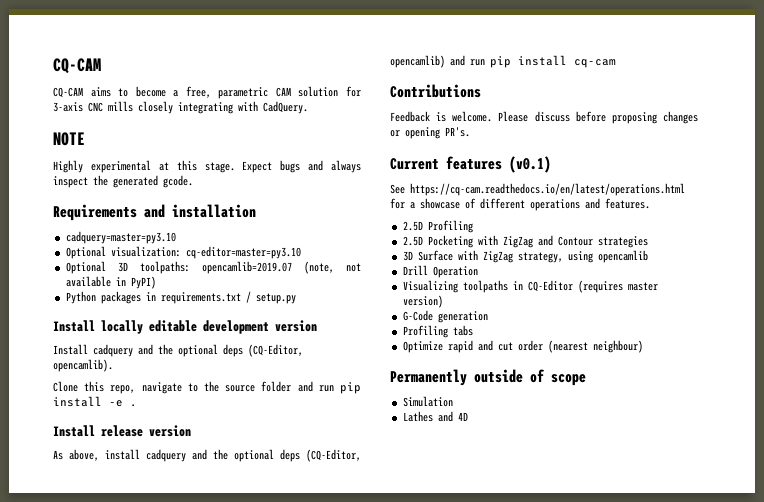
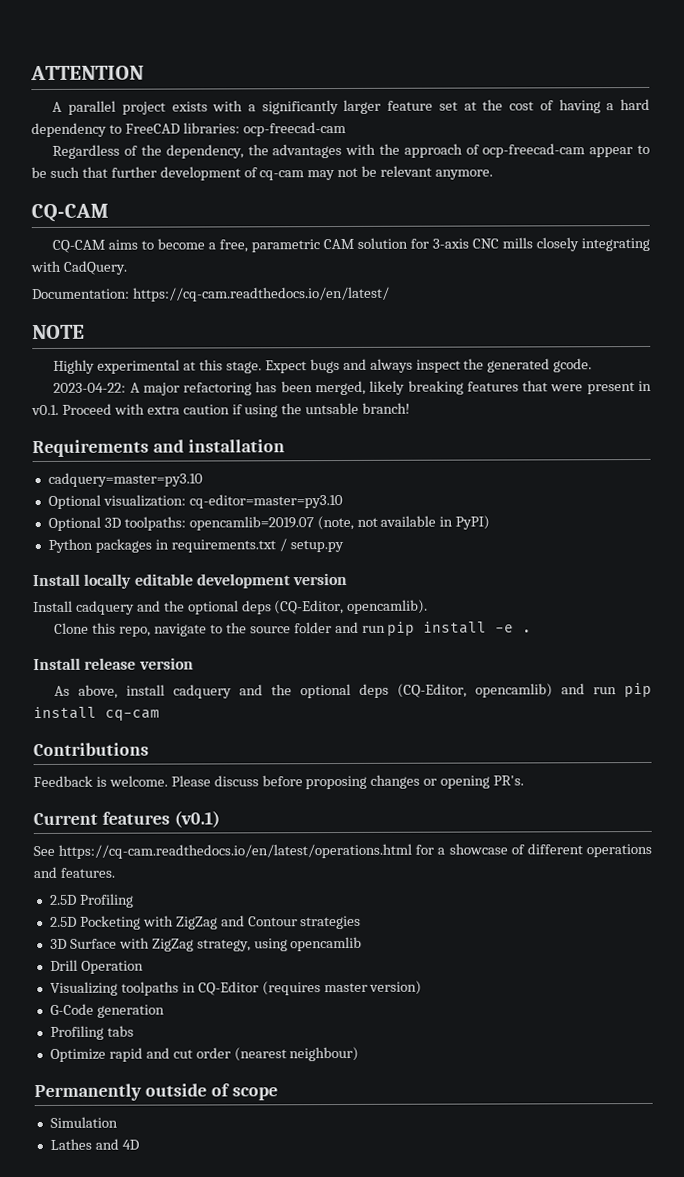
+ ATTENTION
+ A parallel project exists with a significantly larger feature set at the cost of having a hard dependency to FreeCAD libraries: ocp-freecad-cam
+ Regardless of the dependency, the advantages with the approach of ocp-freecad-cam appear to be such that further development of cq-cam may not be relevant anymore.
+ Documentation: https://cq-cam.readthedocs.io/en/latest/
+ 2023-04-22: A major refactoring has been merged, likely breaking features that were present in v0.1. Proceed with extra caution if using the untsable branch!

